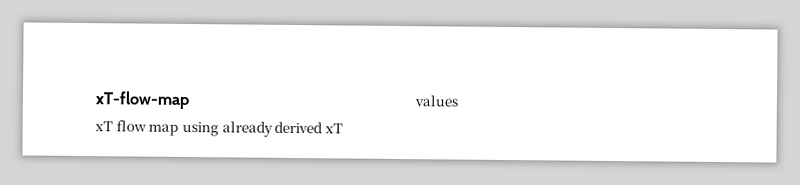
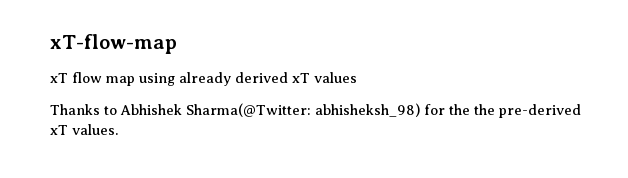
+ Thanks to Abhishek Sharma(@Twitter: abhisheksh_98) for the the pre-derived xT values.

